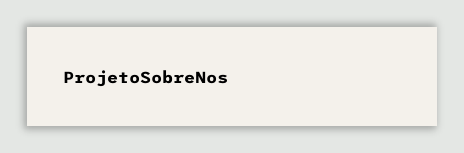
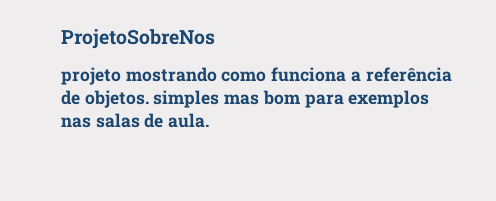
+ projeto mostrando como funciona a referência de objetos. simples mas bom para exemplos nas salas de aula.

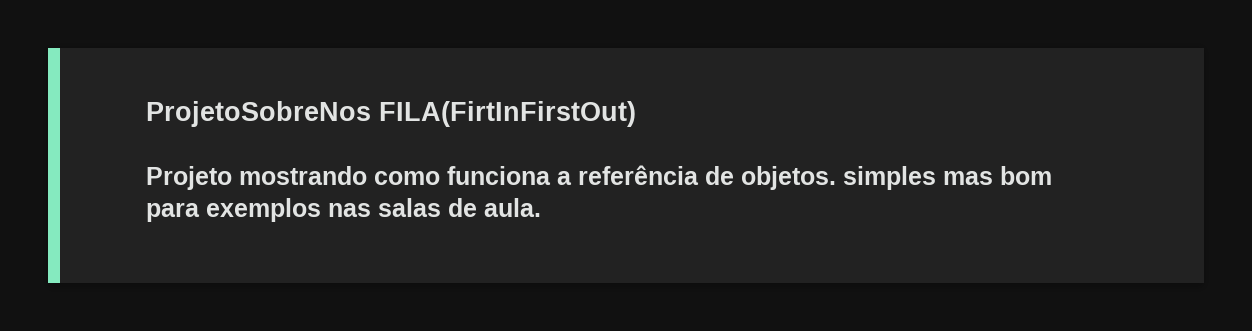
- ProjetoSobreNos
- projeto mostrando como funciona a referência de objetos. simples mas bom para exemplos nas salas de aula.
+ ProjetoSobreNos FILA(FirtInFirstOut)
+ Projeto mostrando como funciona a referência de objetos. simples mas bom para exemplos nas salas de aula.

